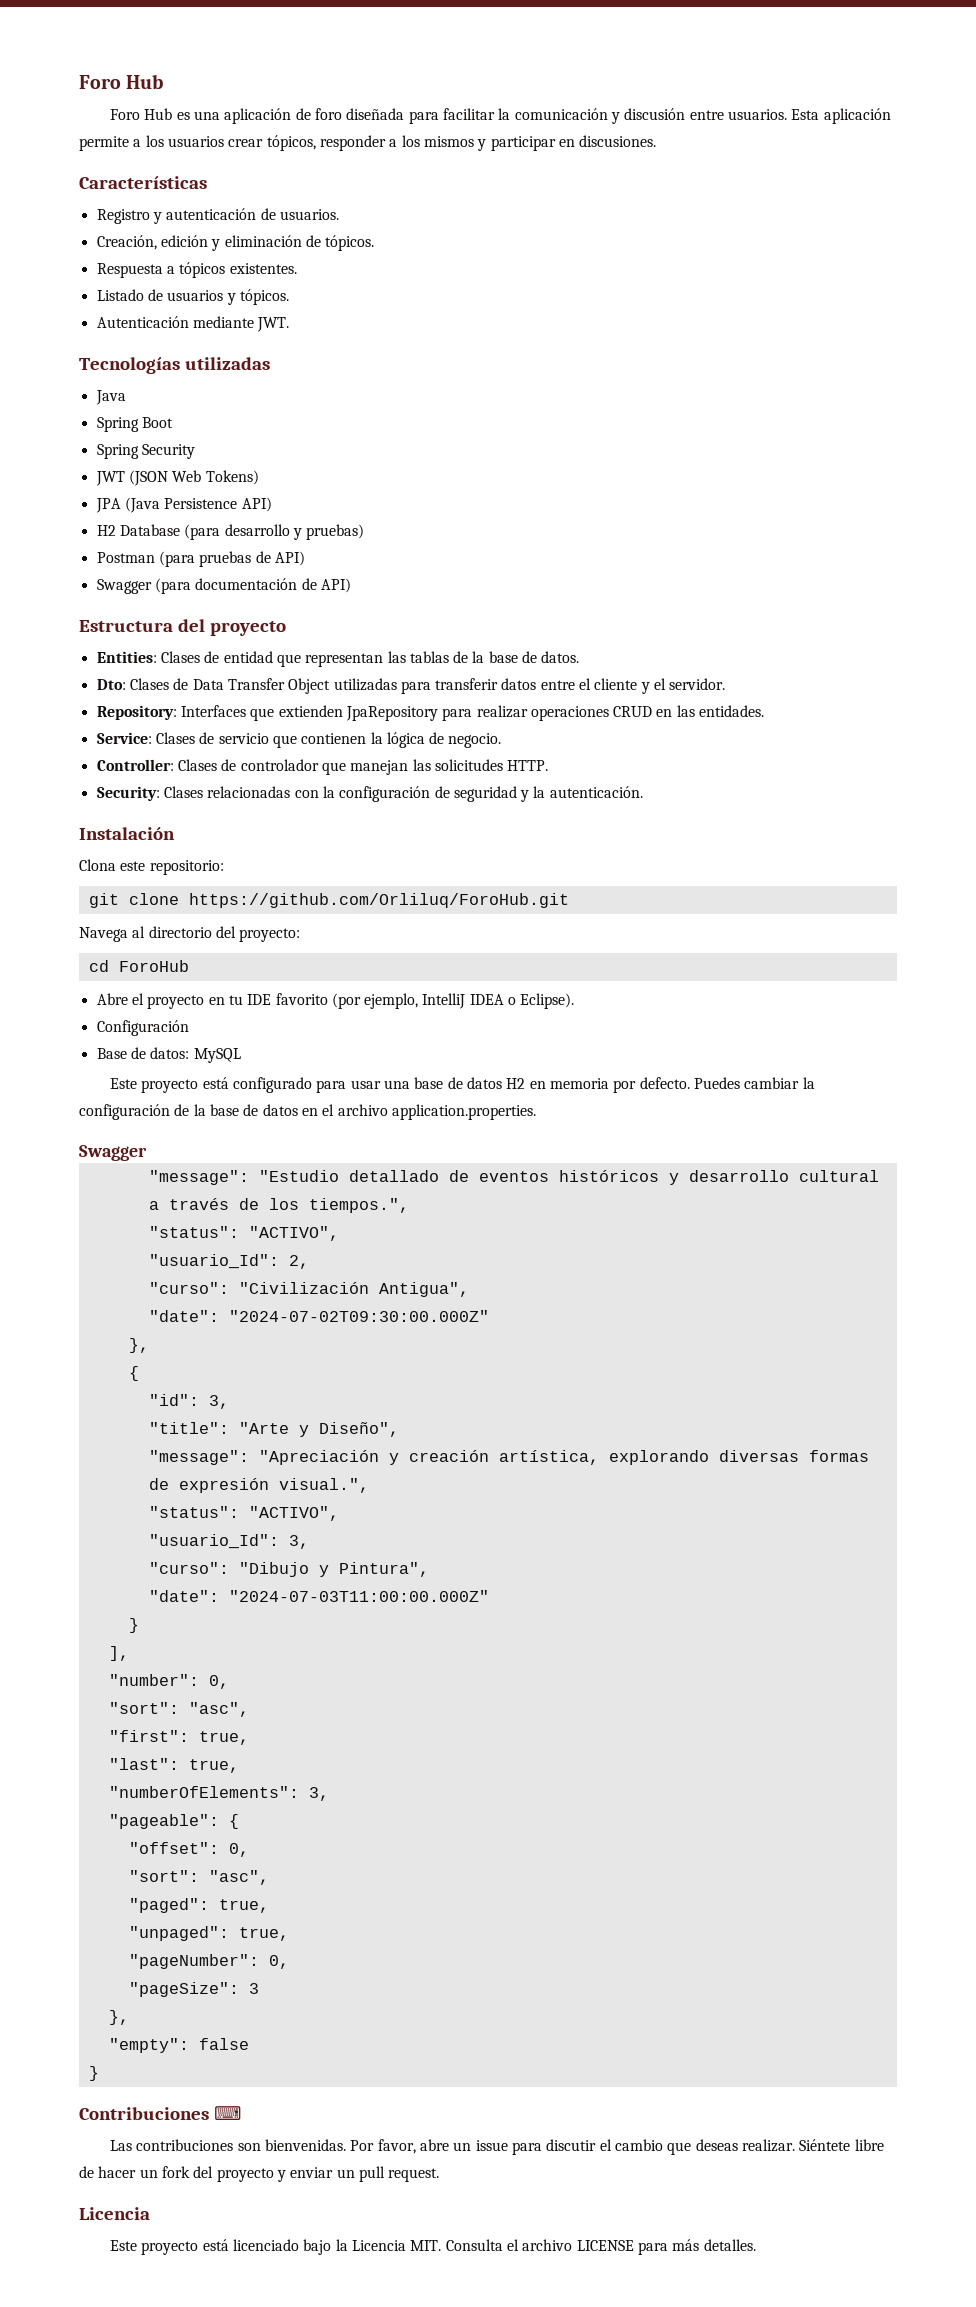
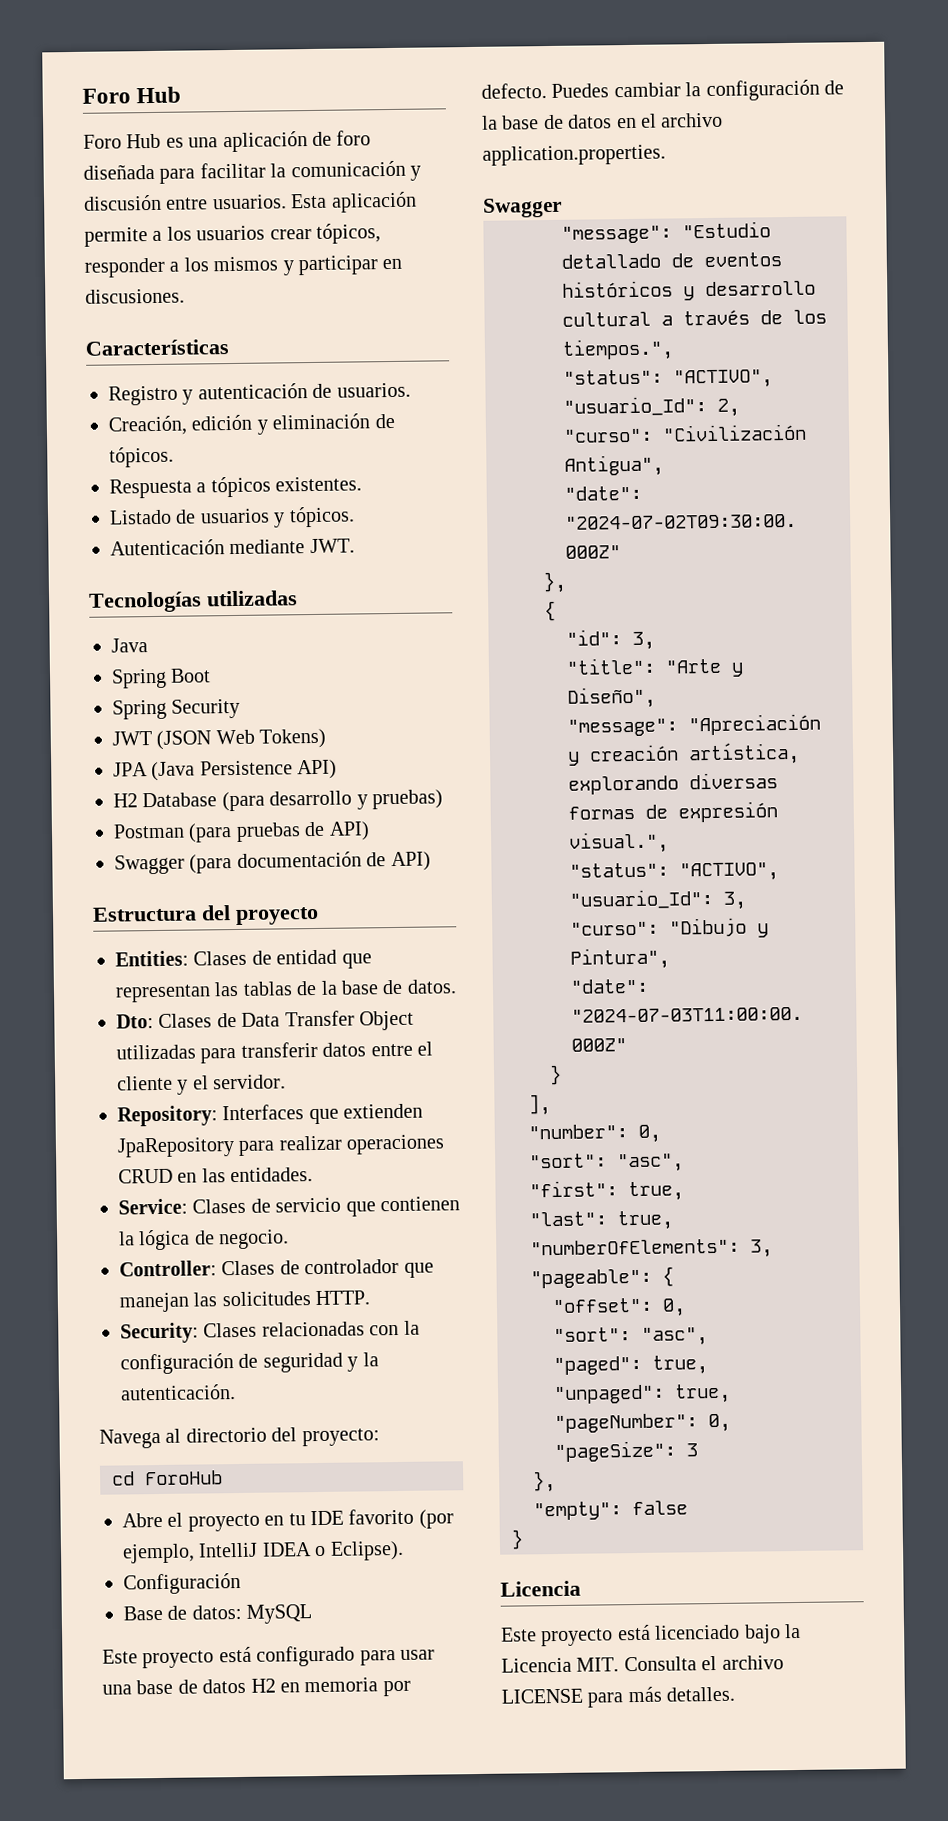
- Instalación
- Clona este repositorio:
- git clone https://github.com/Orliluq/ForoHub.git
- Contribuciones ⌨
- Las contribuciones son bienvenidas. Por favor, abre un issue para discutir el cambio que deseas realizar. Siéntete libre de hacer un fork del proyecto y enviar un pull request.

